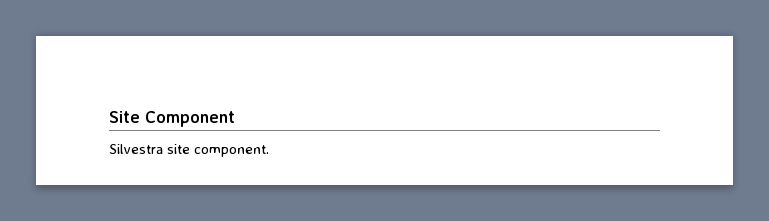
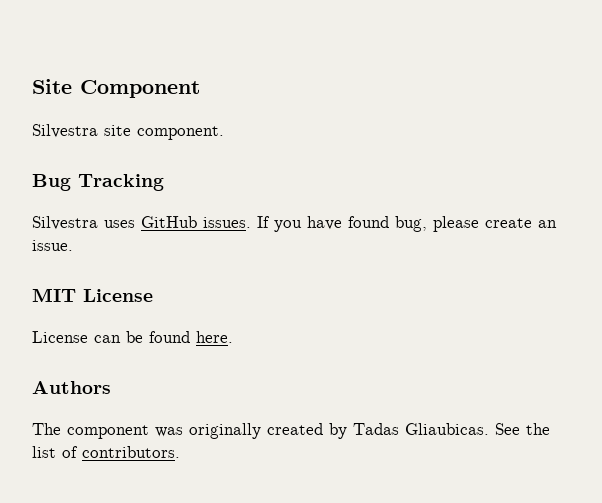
+ Bug Tracking
+ Silvestra uses GitHub issues. If you have found bug, please create an issue.
+ MIT License
+ License can be found here.
+ Authors
+ The component was originally created by Tadas Gliaubicas. See the list of contributors.

